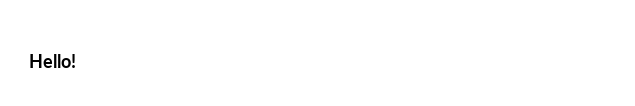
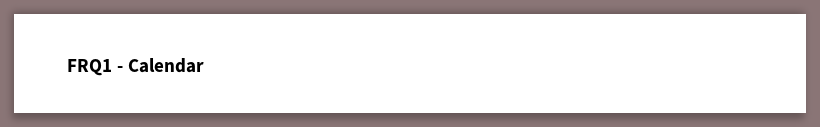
- Hello!
+ FRQ1 - Calendar

